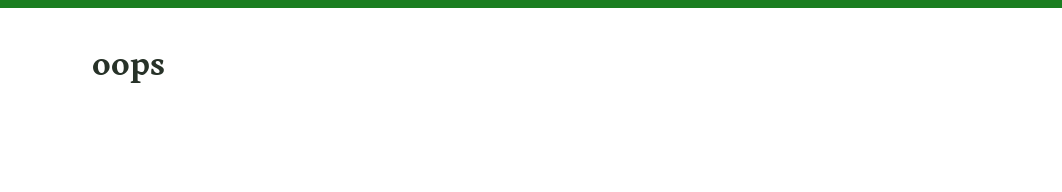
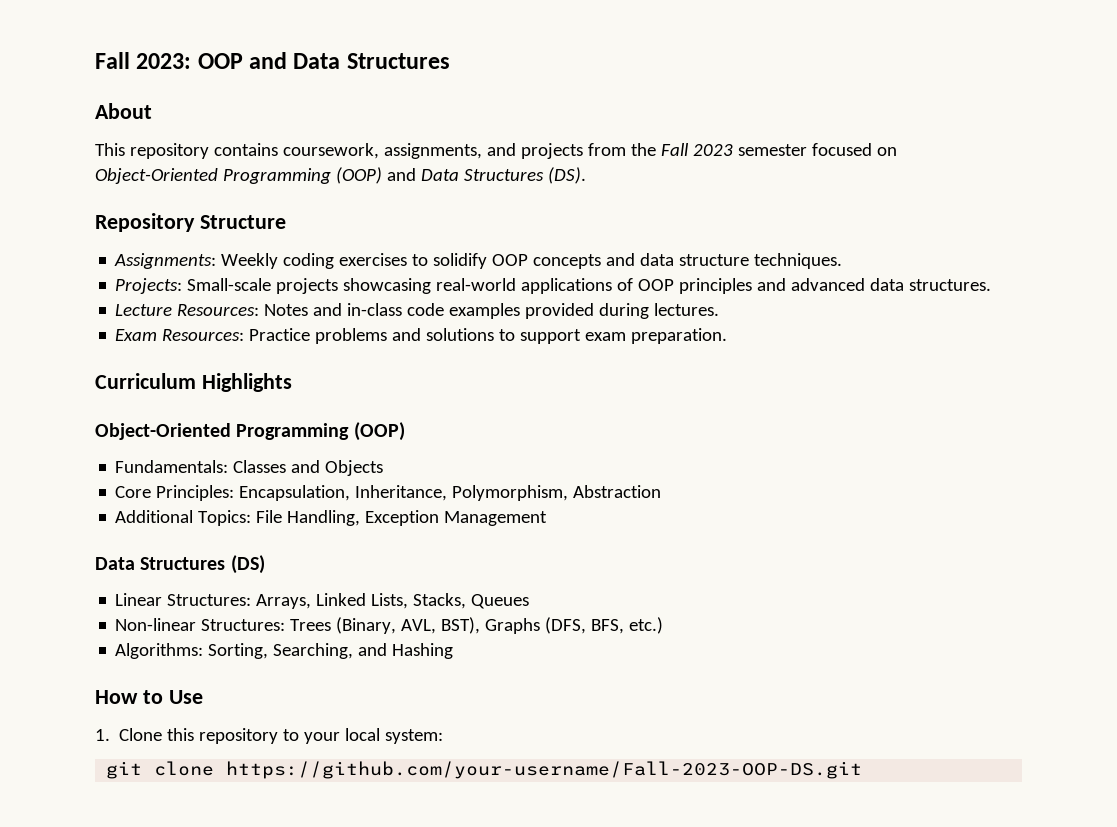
- oops
+ Fall 2023: OOP and Data Structures
+ About
+ This repository contains coursework, assignments, and projects from the Fall 2023 semester focused on Object-Oriented Programming (OOP) and Data Structures (DS).
+ Repository Structure
+ Assignments: Weekly coding exercises to solidify OOP concepts and data structure techniques.
+ Projects: Small-scale projects showcasing real-world applications of OOP principles and advanced data structures.
+ Lecture Resources: Notes and in-class code examples provided during lectures.
+ Exam Resources: Practice problems and solutions to support exam preparation.
+ Curriculum Highlights
+ Object-Oriented Programming (OOP)
+ Fundamentals: Classes and Objects
+ Core Principles: Encapsulation, Inheritance, Polymorphism, Abstraction
+ Additional Topics: File Handling, Exception Management
+ Data Structures (DS)
+ Linear Structures: Arrays, Linked Lists, Stacks, Queues
+ Non-linear Structures: Trees (Binary, AVL, BST), Graphs (DFS, BFS, etc.)
+ Algorithms: Sorting, Searching, and Hashing
+ How to Use
+ 1. Clone this repository to your local system:
+ git clone https://github.com/your-username/Fall-2023-OOP-DS.git

